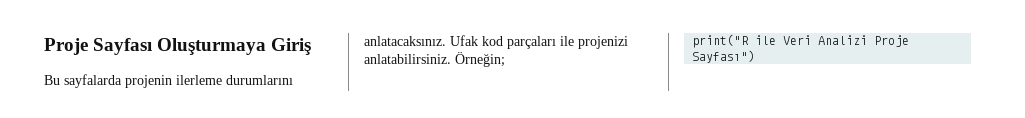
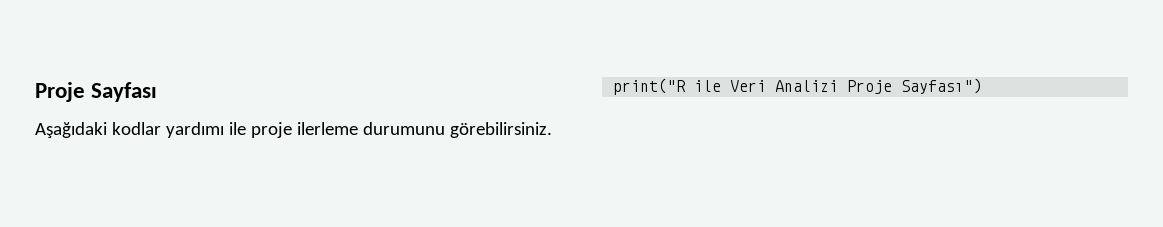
- Proje Sayfası Oluşturmaya Giriş
- Bu sayfalarda projenin ilerleme durumlarını anlatacaksınız. Ufak kod parçaları ile projenizi anlatabilirsiniz. Örneğin;
+ Proje Sayfası
+ Aşağıdaki kodlar yardımı ile proje ilerleme durumunu görebilirsiniz.

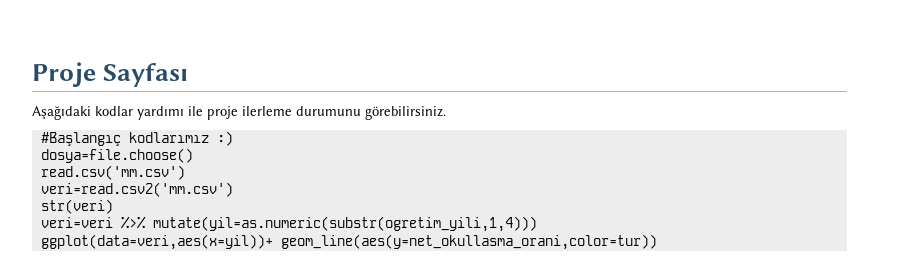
- print("R ile Veri Analizi Proje Sayfası")
+ #Başlangıç kodlarımız :)
+ dosya=file.choose()
+ read.csv('mm.csv')
+ veri=read.csv2('mm.csv')
+ str(veri)
+ veri=veri %>% mutate(yil=as.numeric(substr(ogretim_yili,1,4)))
+ ggplot(data=veri,aes(x=yil))+ geom_line(aes(y=net_okullasma_orani,color=tur))

